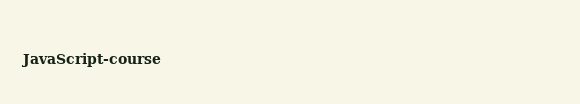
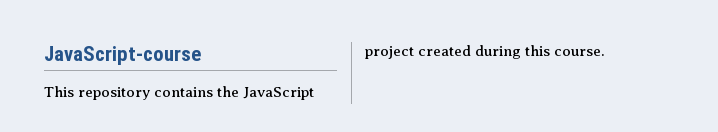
+ This repository contains the JavaScript project created during this course.

